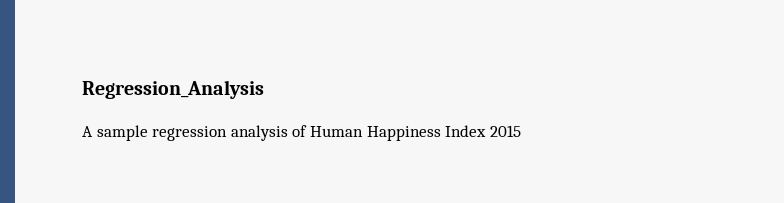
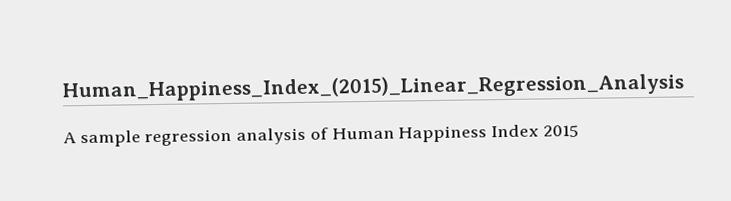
- Regression_Analysis
+ Human_Happiness_Index_(2015)_Linear_Regression_Analysis

